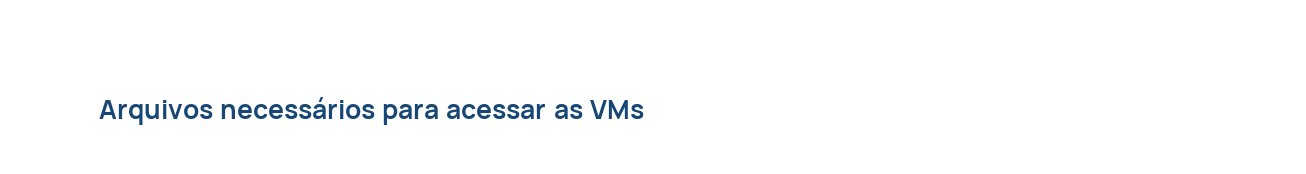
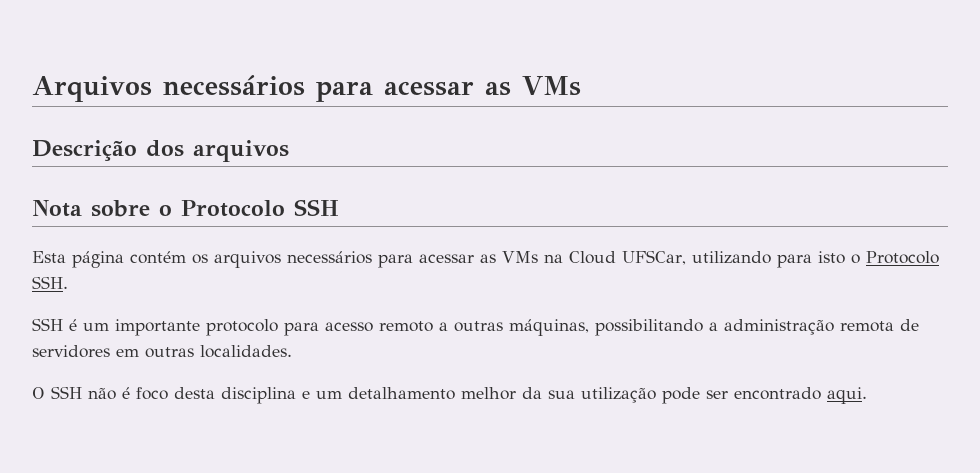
+ Descrição dos arquivos
+ Nota sobre o Protocolo SSH
+ Esta página contém os arquivos necessários para acessar as VMs na Cloud UFSCar, utilizando para isto o Protocolo SSH.
+ SSH é um importante protocolo para acesso remoto a outras máquinas, possibilitando a administração remota de servidores em outras localidades.
+ O SSH não é foco desta disciplina e um detalhamento melhor da sua utilização pode ser encontrado aqui.

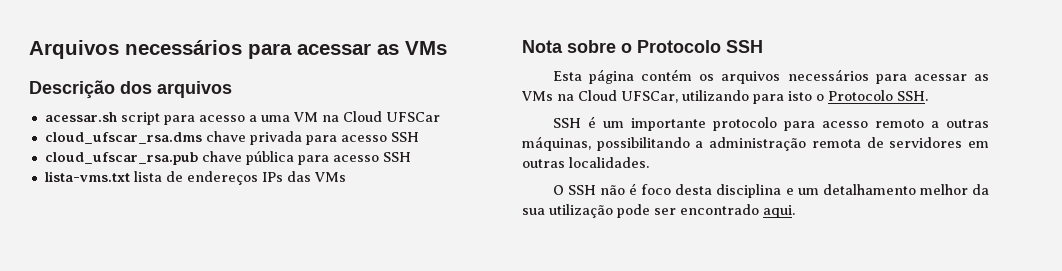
+ acessar.sh script para acesso a uma VM na Cloud UFSCar
+ cloud_ufscar_rsa.dms chave privada para acesso SSH
+ cloud_ufscar_rsa.pub chave pública para acesso SSH
+ lista-vms.txt lista de endereços IPs das VMs

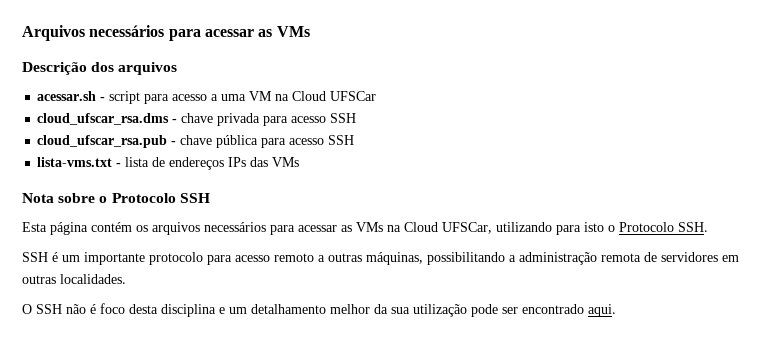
- acessar.sh script para acesso a uma VM na Cloud UFSCar
+ acessar.sh - script para acesso a uma VM na Cloud UFSCar
- cloud_ufscar_rsa.dms chave privada para acesso SSH
+ cloud_ufscar_rsa.dms - chave privada para acesso SSH
- cloud_ufscar_rsa.pub chave pública para acesso SSH
+ cloud_ufscar_rsa.pub - chave pública para acesso SSH
- lista-vms.txt lista de endereços IPs das VMs
+ lista-vms.txt - lista de endereços IPs das VMs

